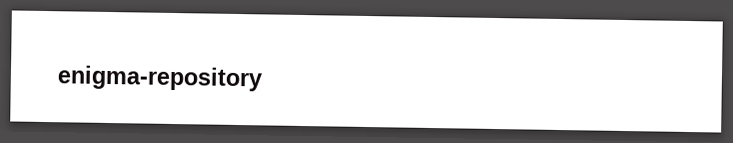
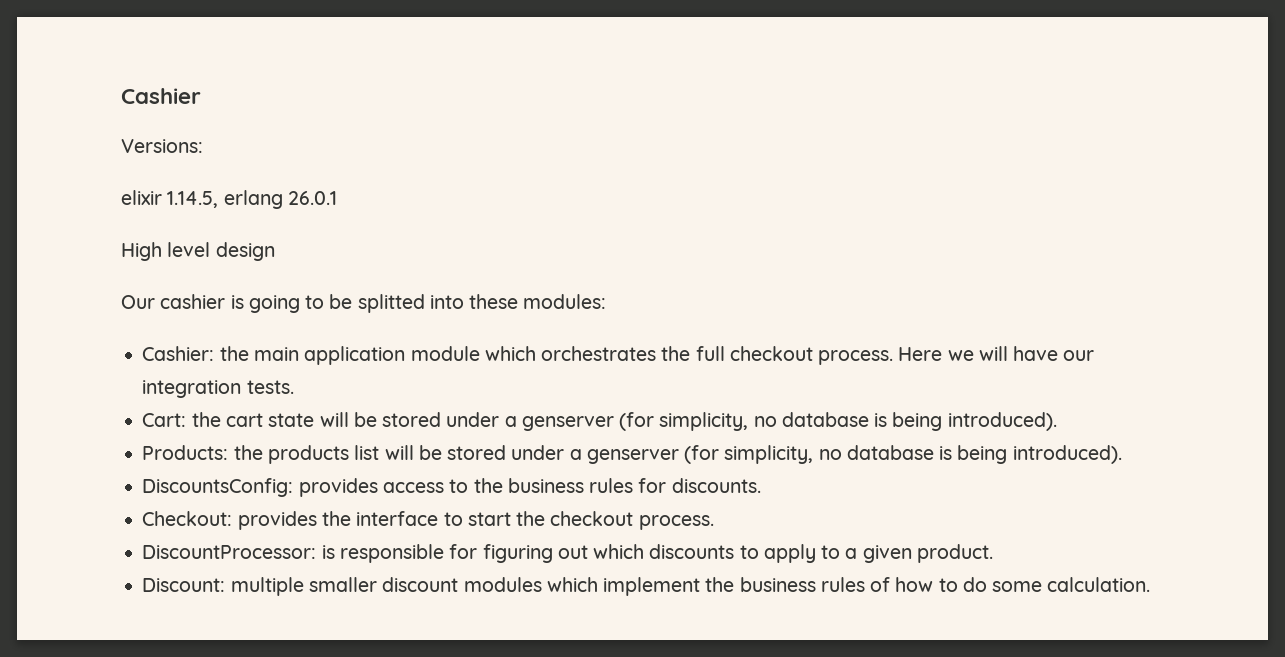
- enigma-repository
+ Cashier
+ Versions:
+ elixir 1.14.5, erlang 26.0.1
+ High level design
+ Our cashier is going to be splitted into these modules:
+ Cashier: the main application module which orchestrates the full checkout process. Here we will have our integration tests.
+ Cart: the cart state will be stored under a genserver (for simplicity, no database is being introduced).
+ Products: the products list will be stored under a genserver (for simplicity, no database is being introduced).
+ DiscountsConfig: provides access to the business rules for discounts.
+ Checkout: provides the interface to start the checkout process.
+ DiscountProcessor: is responsible for figuring out which discounts to apply to a given product.
+ Discount: multiple smaller discount modules which implement the business rules of how to do some calculation.

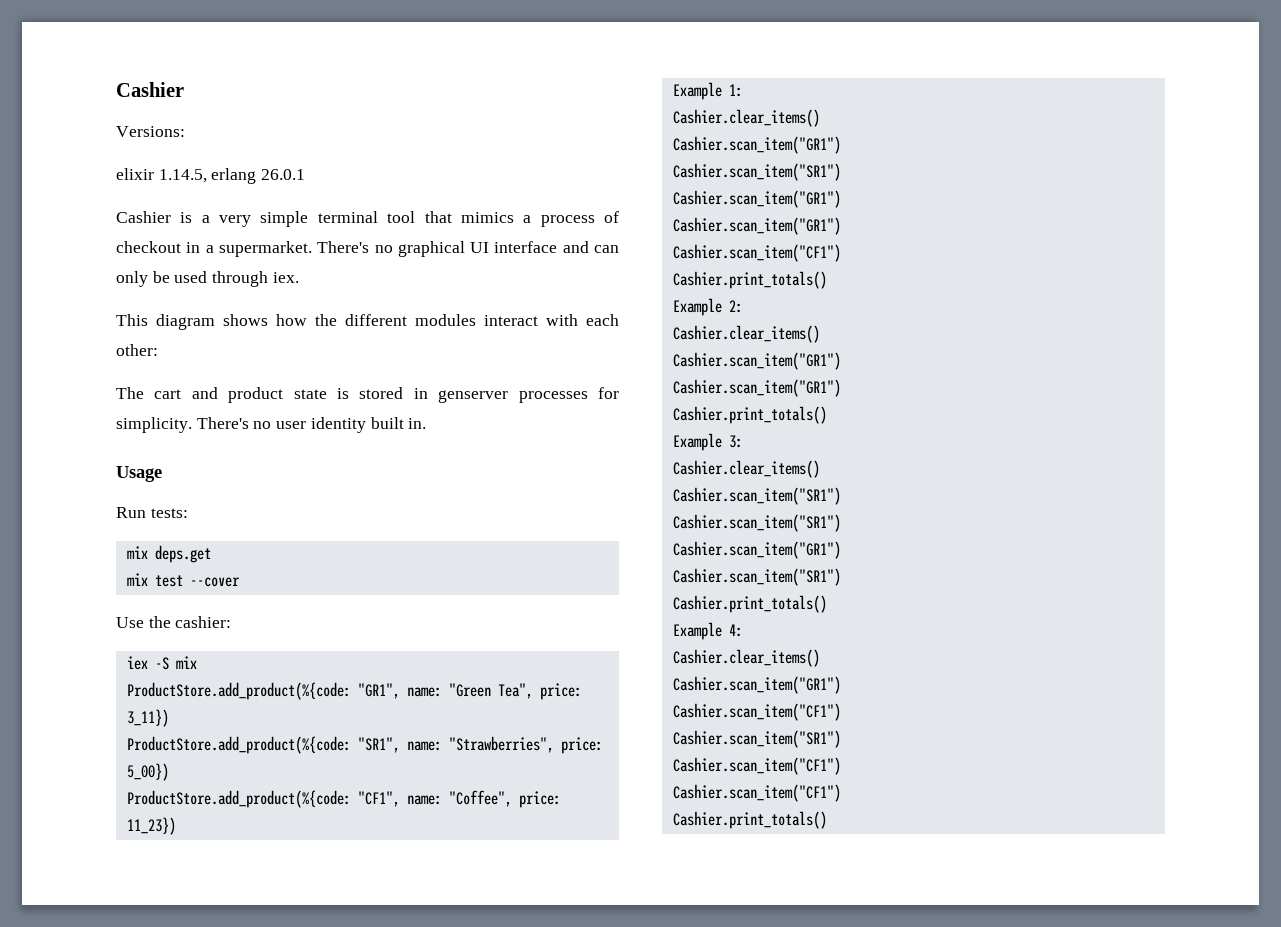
- High level design
- Our cashier is going to be splitted into these modules:
- Cashier: the main application module which orchestrates the full checkout process. Here we will have our integration tests.
- Cart: the cart state will be stored under a genserver (for simplicity, no database is being introduced).
- Products: the products list will be stored under a genserver (for simplicity, no database is being introduced).
- DiscountsConfig: provides access to the business rules for discounts.
- Checkout: provides the interface to start the checkout process.
- DiscountProcessor: is responsible for figuring out which discounts to apply to a given product.
- Discount: multiple smaller discount modules which implement the business rules of how to do some calculation.
+ Cashier is a very simple terminal tool that mimics a process of checkout in a supermarket. There's no graphical UI interface and can only be used through iex.
+ This diagram shows how the different modules interact with each other:
+ The cart and product state is stored in genserver processes for simplicity. There's no user identity built in.
+ Usage
+ Run tests:
+ mix deps.get
+ mix test --cover
+ Use the cashier:
+ iex -S mix
+ ProductStore.add_product(%{code: "GR1", name: "Green Tea", price: 3_11})
+ ProductStore.add_product(%{code: "SR1", name: "Strawberries", price: 5_00})
+ ProductStore.add_product(%{code: "CF1", name: "Coffee", price: 11_23})
+ Example 1:
+ Cashier.clear_items()
+ Cashier.scan_item("GR1")
+ Cashier.scan_item("SR1")
+ Cashier.scan_item("GR1")
+ Cashier.scan_item("GR1")
+ Cashier.scan_item("CF1")
+ Cashier.print_totals()
+ Example 2:
+ Cashier.clear_items()
+ Cashier.scan_item("GR1")
+ Cashier.scan_item("GR1")
+ Cashier.print_totals()
+ Example 3:
+ Cashier.clear_items()
+ Cashier.scan_item("SR1")
+ Cashier.scan_item("SR1")
+ Cashier.scan_item("GR1")
+ Cashier.scan_item("SR1")
+ Cashier.print_totals()
+ Example 4:
+ Cashier.clear_items()
+ Cashier.scan_item("GR1")
+ Cashier.scan_item("CF1")
+ Cashier.scan_item("SR1")
+ Cashier.scan_item("CF1")
+ Cashier.scan_item("CF1")
+ Cashier.print_totals()

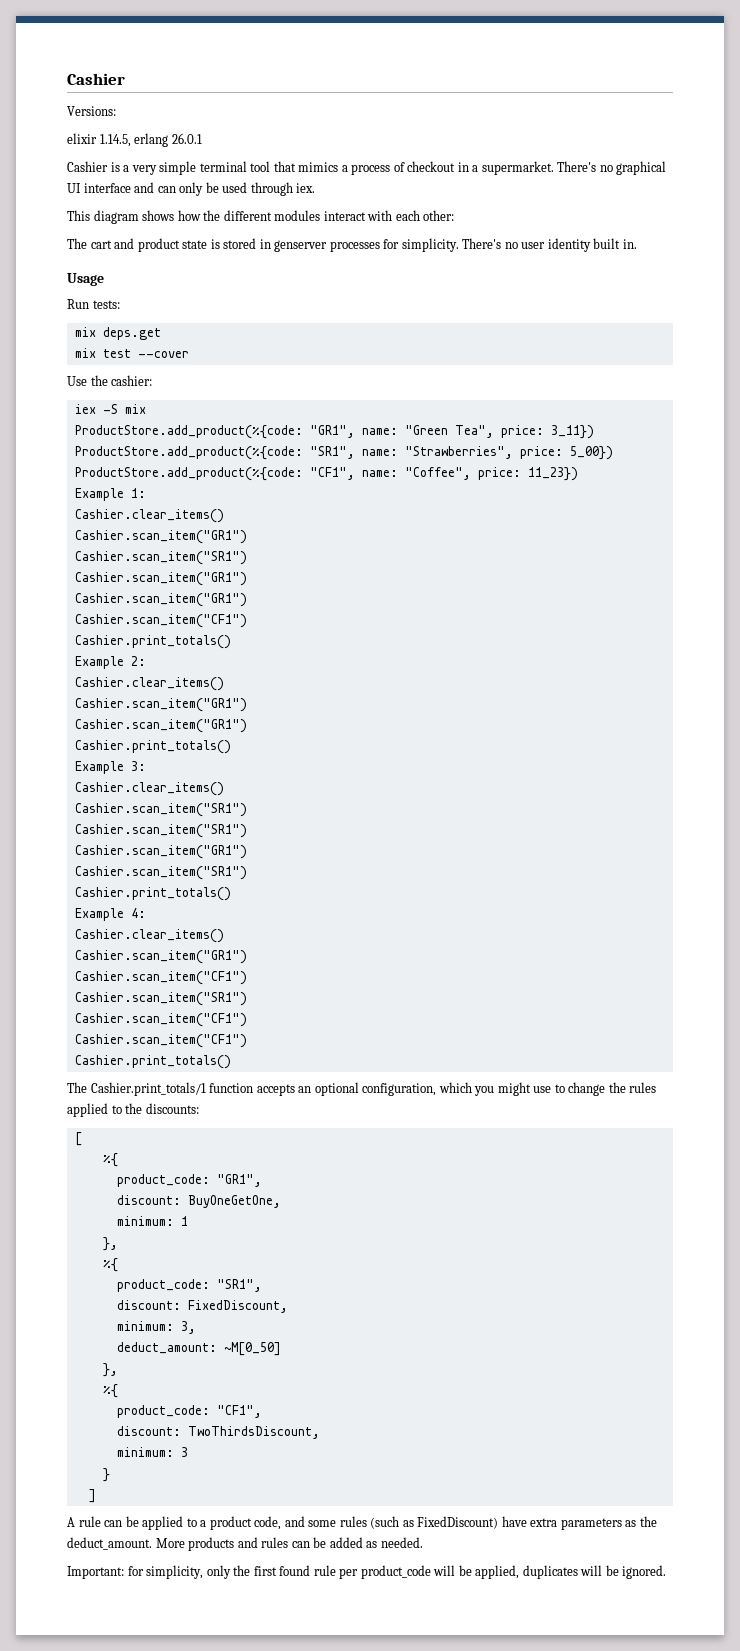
+ The Cashier.print_totals/1 function accepts an optional configuration, which you might use to change the rules applied to the discounts:
+ [
+ %{
+ product_code: "GR1",
+ discount: BuyOneGetOne,
+ minimum: 1
+ },
+ %{
+ product_code: "SR1",
+ discount: FixedDiscount,
+ minimum: 3,
+ deduct_amount: ~M[0_50]
+ },
+ %{
+ product_code: "CF1",
+ discount: TwoThirdsDiscount,
+ minimum: 3
+ }
+ ]
+ A rule can be applied to a product code, and some rules (such as FixedDiscount) have extra parameters as the deduct_amount. More products and rules can be added as needed.
+ Important: for simplicity, only the first found rule per product_code will be applied, duplicates will be ignored.

